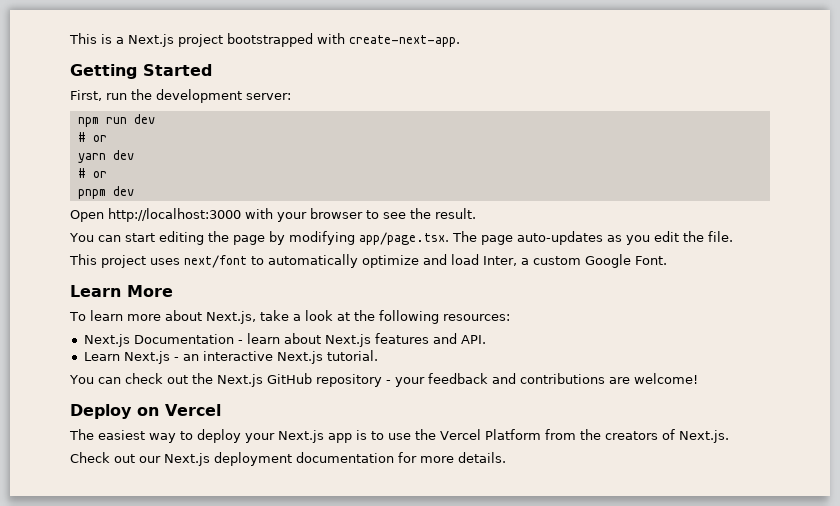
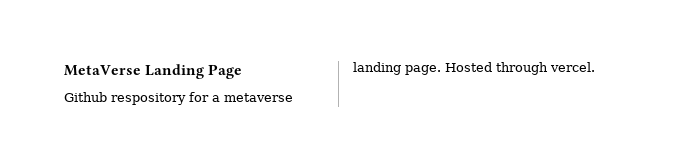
- This is a Next.js project bootstrapped with create-next-app.
- Getting Started
- First, run the development server:
- npm run dev
- # or
- yarn dev
- # or
- pnpm dev
- Open http://localhost:3000 with your browser to see the result.
- You can start editing the page by modifying app/page.tsx. The page auto-updates as you edit the file.
- This project uses next/font to automatically optimize and load Inter, a custom Google Font.
- Learn More
- To learn more about Next.js, take a look at the following resources:
- Next.js Documentation - learn about Next.js features and API.
- Learn Next.js - an interactive Next.js tutorial.
- You can check out the Next.js GitHub repository - your feedback and contributions are welcome!
- Deploy on Vercel
- The easiest way to deploy your Next.js app is to use the Vercel Platform from the creators of Next.js.
- Check out our Next.js deployment documentation for more details.
+ MetaVerse Landing Page
+ Github respository for a metaverse landing page. Hosted through vercel.

